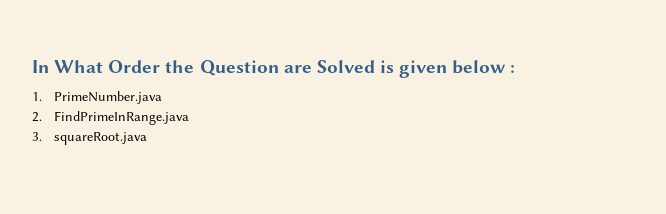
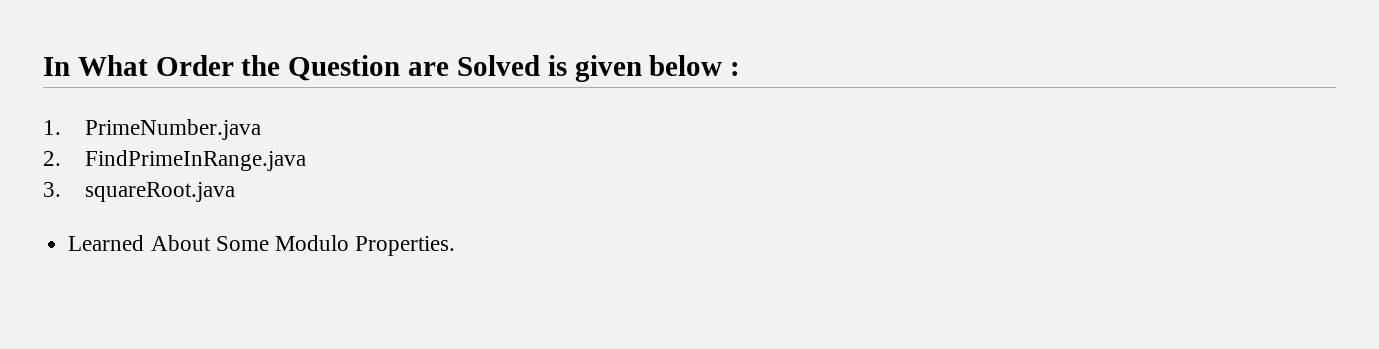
+ Learned About Some Modulo Properties.

